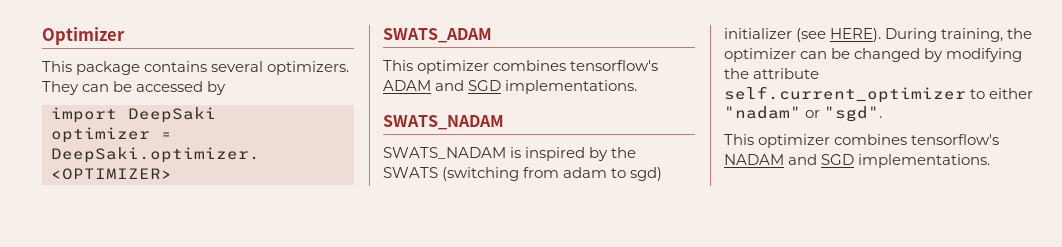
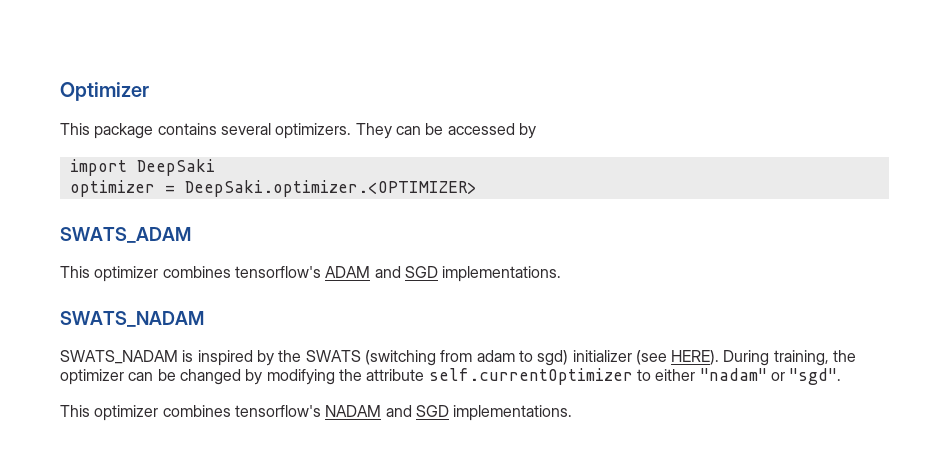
- During training, the optimizer can be changed by modifying the attribute self.current_optimizer to either "nadam" or "sgd".
+ During training, the optimizer can be changed by modifying the attribute self.currentOptimizer to either "nadam" or "sgd".

